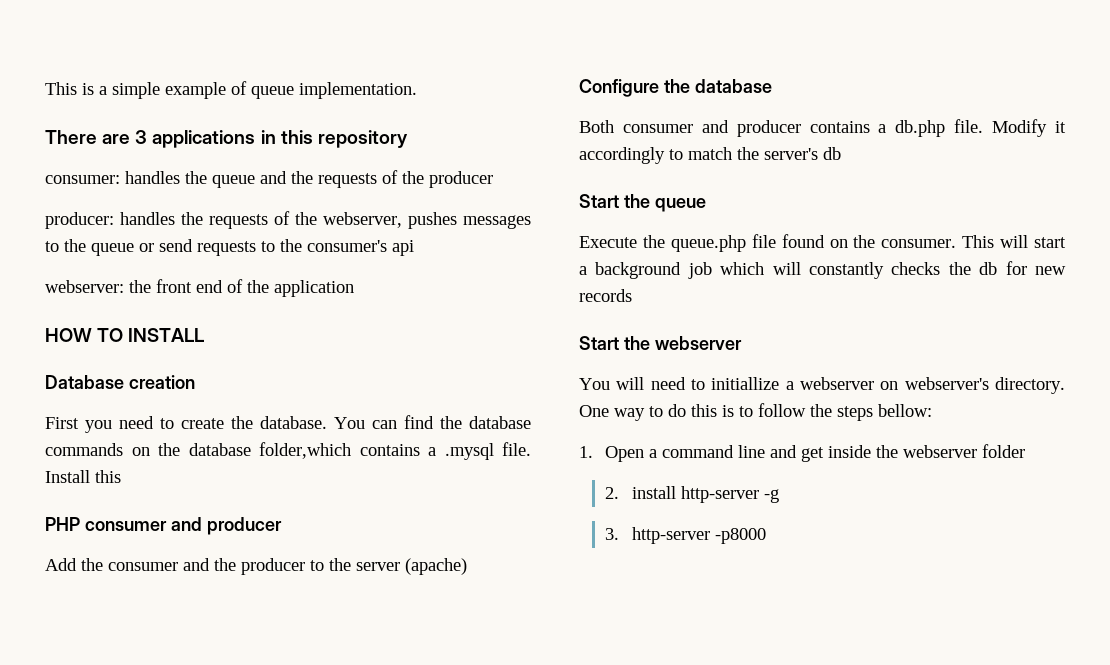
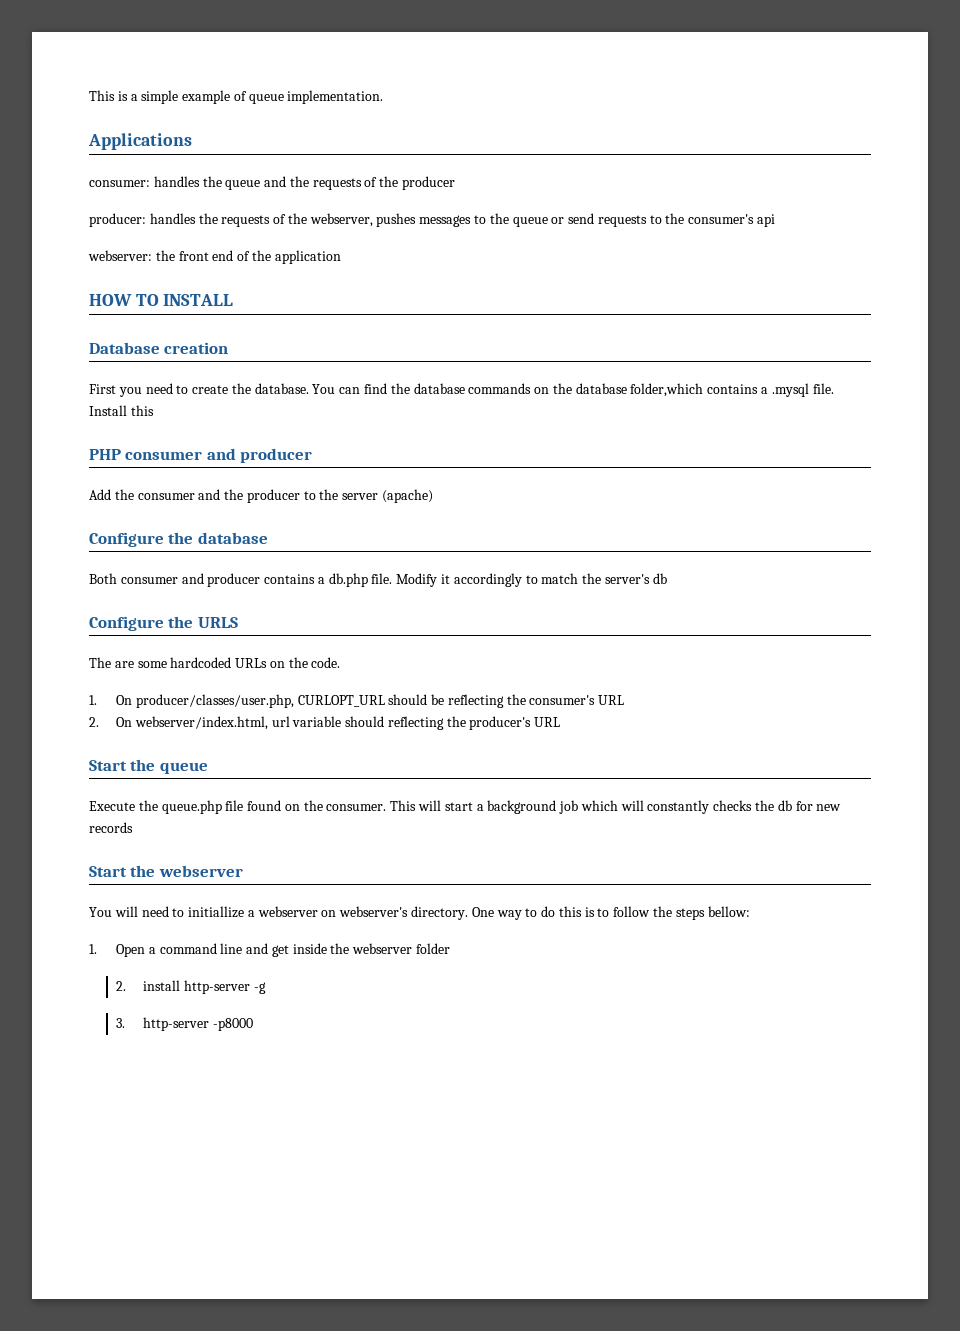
- There are 3 applications in this repository
+ Applications
+ Configure the URLS
+ The are some hardcoded URLs on the code.
+ 1. On producer/classes/user.php, CURLOPT_URL should be reflecting the consumer's URL
+ 2. On webserver/index.html, url variable should reflecting the producer's URL

